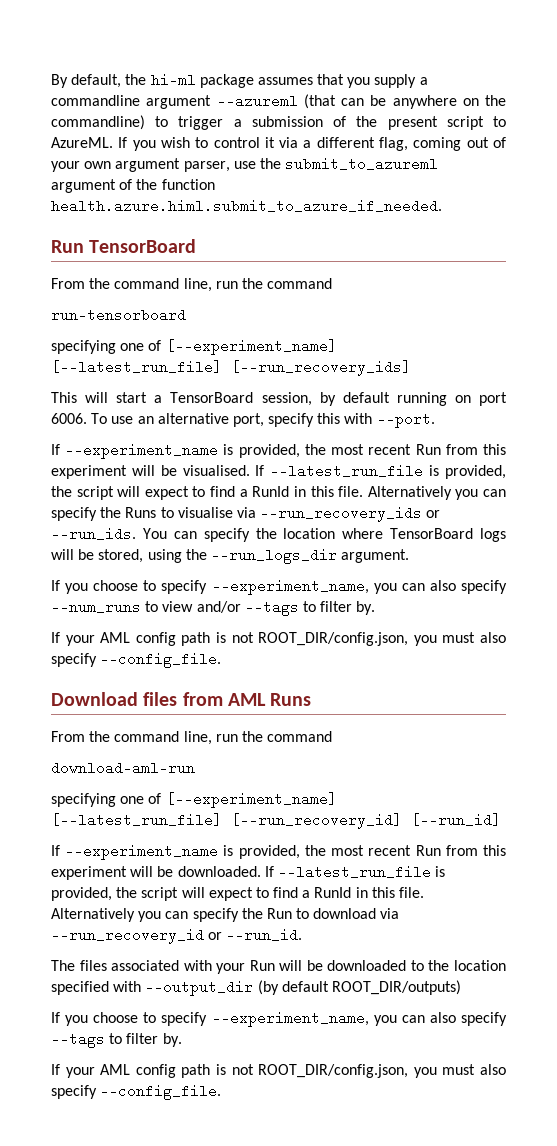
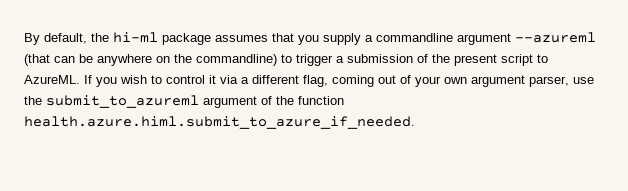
- Run TensorBoard
- From the command line, run the command
- run-tensorboard
- specifying one of [--experiment_name] [--latest_run_file] [--run_recovery_ids]
- This will start a TensorBoard session, by default running on port 6006. To use an alternative port, specify this with --port.
- If --experiment_name is provided, the most recent Run from this experiment will be visualised. If --latest_run_file is provided, the script will expect to find a RunId in this file. Alternatively you can specify the Runs to visualise via --run_recovery_ids or --run_ids. You can specify the location where TensorBoard logs will be stored, using the --run_logs_dir argument.
- If you choose to specify --experiment_name, you can also specify --num_runs to view and/or --tags to filter by.
- If your AML config path is not ROOT_DIR/config.json, you must also specify --config_file.
- Download files from AML Runs
- From the command line, run the command
- download-aml-run
- specifying one of [--experiment_name] [--latest_run_file] [--run_recovery_id] [--run_id]
- If --experiment_name is provided, the most recent Run from this experiment will be downloaded. If --latest_run_file is provided, the script will expect to find a RunId in this file. Alternatively you can specify the Run to download via --run_recovery_id or --run_id.
- The files associated with your Run will be downloaded to the location specified with --output_dir (by default ROOT_DIR/outputs)
- If you choose to specify --experiment_name, you can also specify --tags to filter by.
- If your AML config path is not ROOT_DIR/config.json, you must also specify --config_file.

